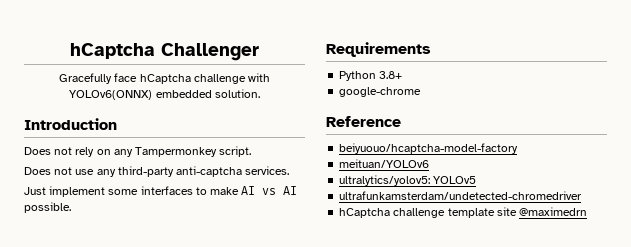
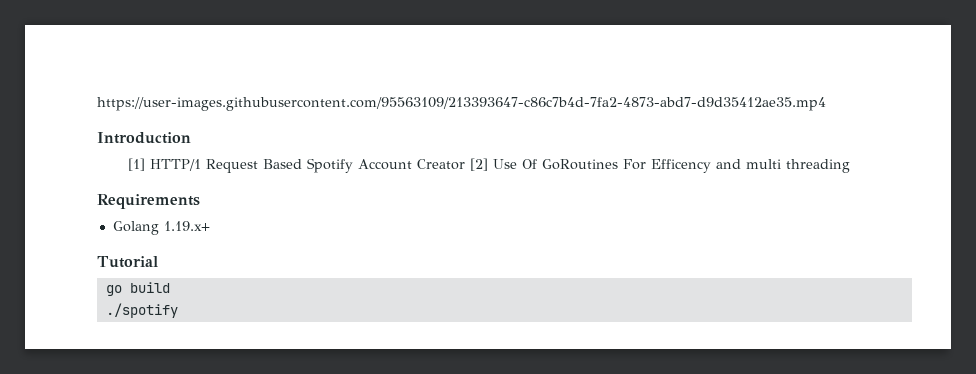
- hCaptcha Challenger
- Gracefully face hCaptcha challenge with YOLOv6(ONNX) embedded solution.
+ https://user-images.githubusercontent.com/95563109/213393647-c86c7b4d-7fa2-4873-abd7-d9d35412ae35.mp4
  Introduction
- Does not rely on any Tampermonkey script.
- Does not use any third-party anti-captcha services.
- Just implement some interfaces to make AI vs AI possible.
+ [1] HTTP/1 Request Based Spotify Account Creator [2] Use Of GoRoutines For Efficency and multi threading
  Requirements
- Python 3.8+
- google-chrome
- Reference
- beiyuouo/hcaptcha-model-factory
- meituan/YOLOv6
- ultralytics/yolov5: YOLOv5
- ultrafunkamsterdam/undetected-chromedriver
- hCaptcha challenge template site @maximedrn
+ Golang 1.19.x+
+ Tutorial
+ go build
+ ./spotify

